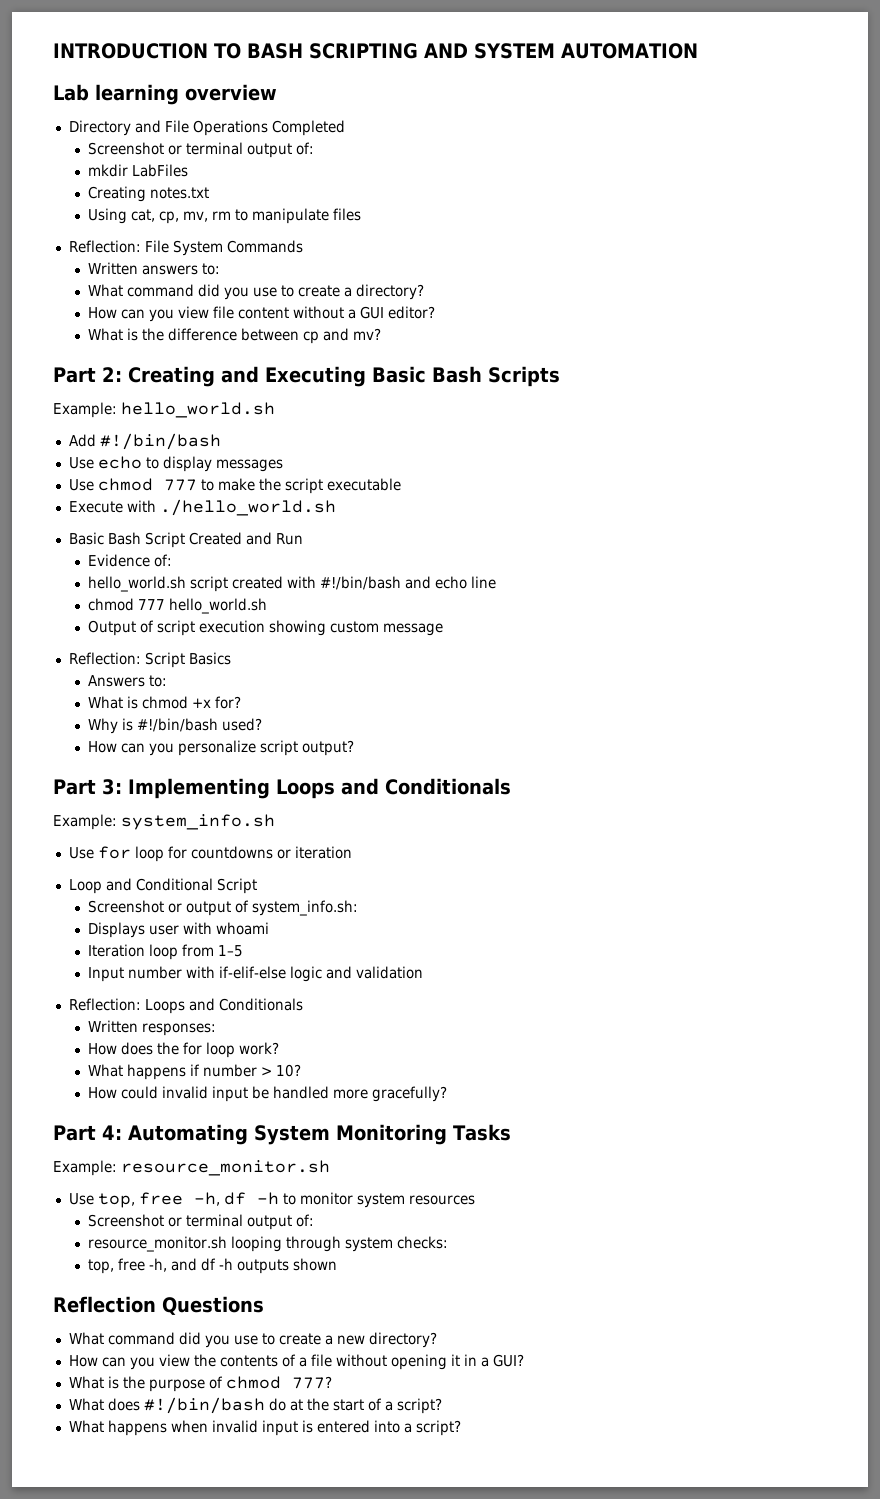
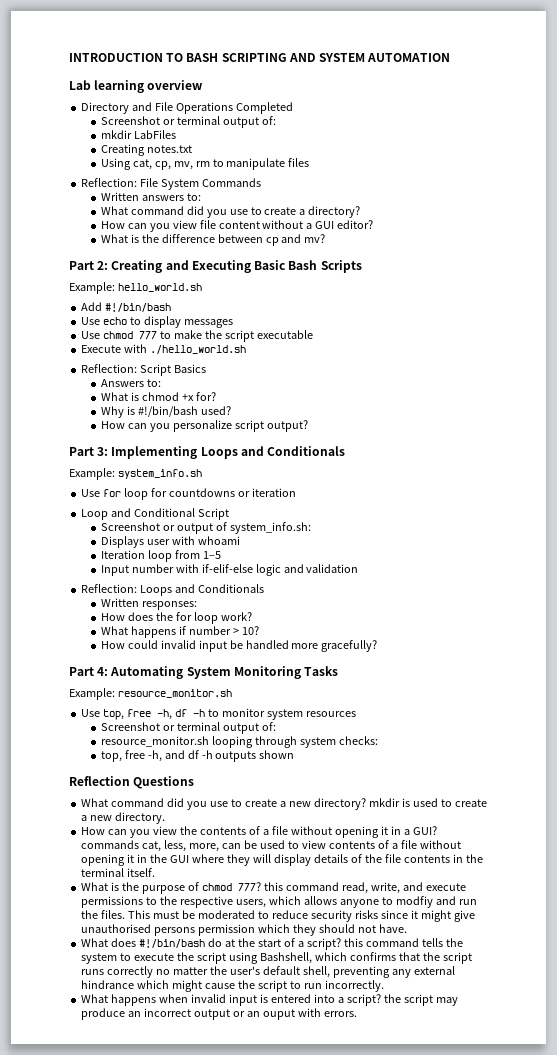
- Basic Bash Script Created and Run
- Evidence of:
- hello_world.sh script created with #!/bin/bash and echo line
- chmod 777 hello_world.sh
- Output of script execution showing custom message
- What command did you use to create a new directory?
+ What command did you use to create a new directory? mkdir is used to create a new directory.
- How can you view the contents of a file without opening it in a GUI?
+ How can you view the contents of a file without opening it in a GUI? commands cat, less, more, can be used to view contents of a file without opening it in the GUI where they will display details of the file contents in the terminal itself.
- What is the purpose of chmod 777?
+ What is the purpose of chmod 777? this command read, write, and execute permissions to the respective users, which allows anyone to modfiy and run the files. This must be moderated to reduce security risks since it might give unauthorised persons permission which they should not have.
- What does #!/bin/bash do at the start of a script?
+ What does #!/bin/bash do at the start of a script? this command tells the system to execute the script using Bashshell, which confirms that the script runs correctly no matter the user's default shell, preventing any external hindrance which might cause the script to run incorrectly.
- What happens when invalid input is entered into a script?
+ What happens when invalid input is entered into a script? the script may produce an incorrect output or an ouput with errors.

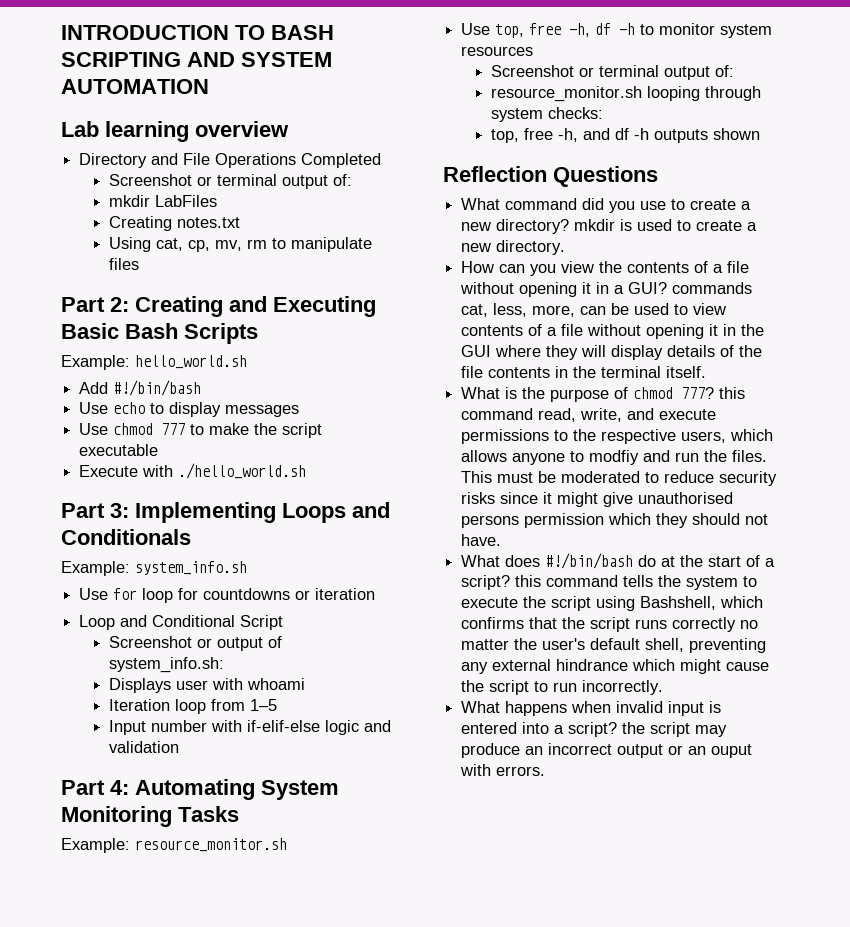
- Reflection: File System Commands
- Written answers to:
- What command did you use to create a directory?
- How can you view file content without a GUI editor?
- What is the difference between cp and mv?
- Reflection: Script Basics
- Answers to:
- What is chmod +x for?
- Why is #!/bin/bash used?
- How can you personalize script output?
- Reflection: Loops and Conditionals
- Written responses:
- How does the for loop work?
- What happens if number > 10?
- How could invalid input be handled more gracefully?

